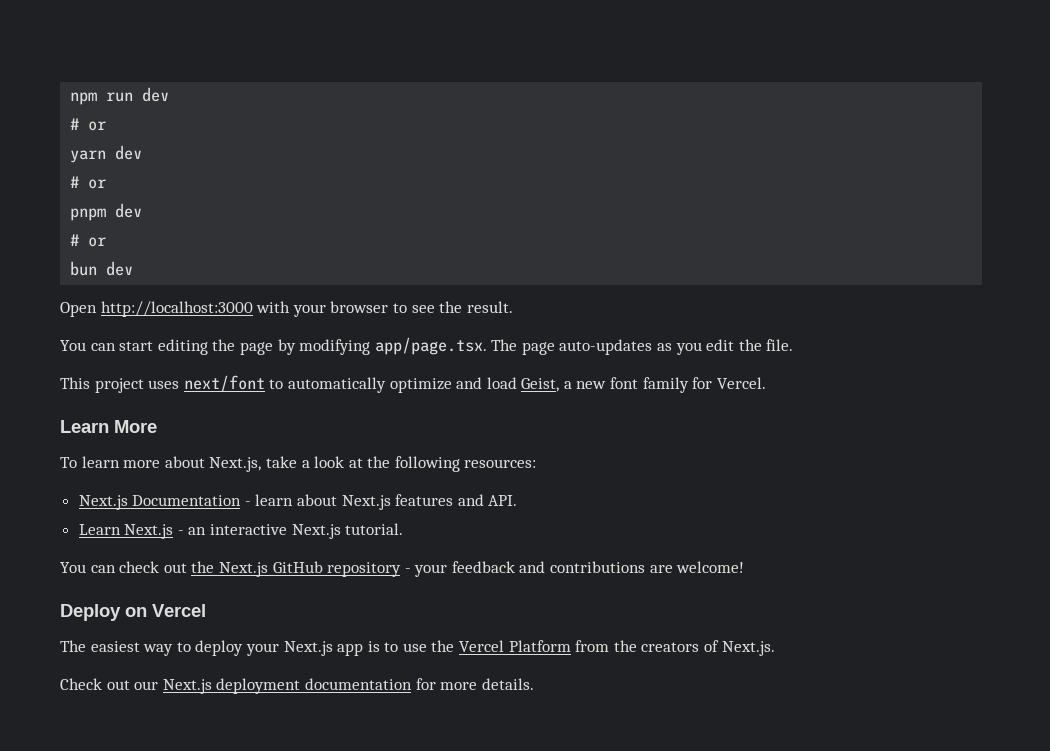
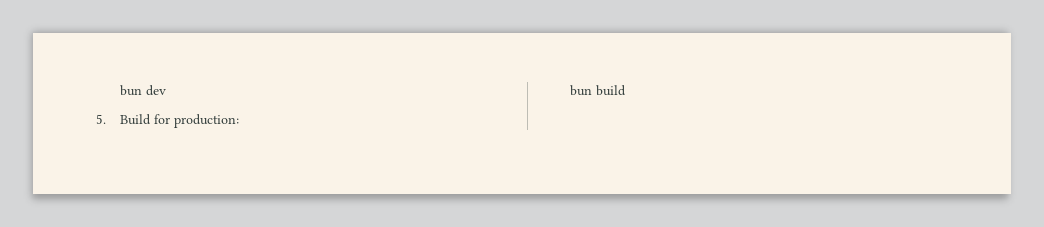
- npm run dev
- # or
- yarn dev
- # or
- pnpm dev
- # or
  bun dev
- Open http://localhost:3000 with your browser to see the result.
- You can start editing the page by modifying app/page.tsx. The page auto-updates as you edit the file.
- This project uses next/font to automatically optimize and load Geist, a new font family for Vercel.
- Learn More
- To learn more about Next.js, take a look at the following resources:
- Next.js Documentation - learn about Next.js features and API.
- Learn Next.js - an interactive Next.js tutorial.
- You can check out the Next.js GitHub repository - your feedback and contributions are welcome!
- Deploy on Vercel
- The easiest way to deploy your Next.js app is to use the Vercel Platform from the creators of Next.js.
- Check out our Next.js deployment documentation for more details.
+ 5. Build for production:
+ bun build

